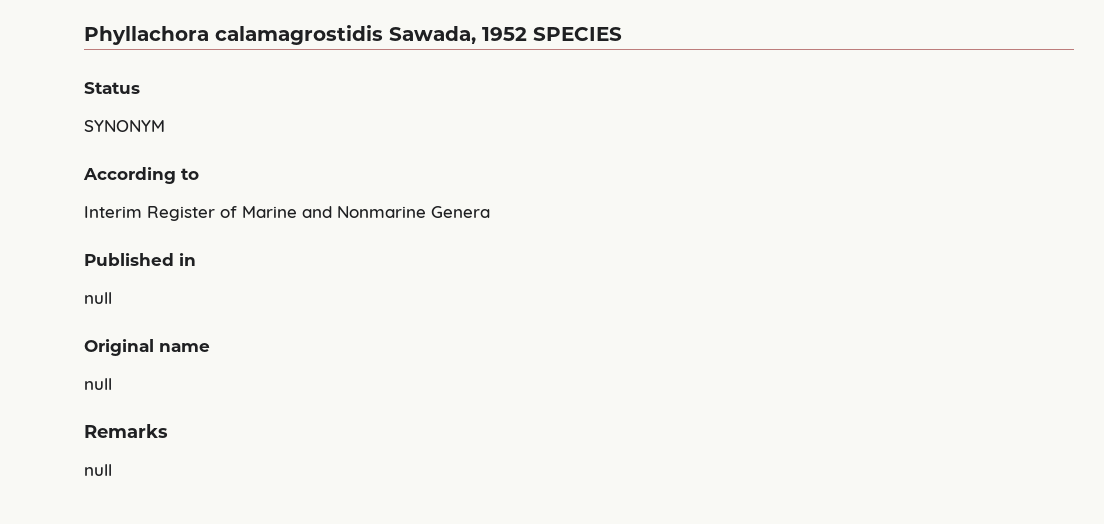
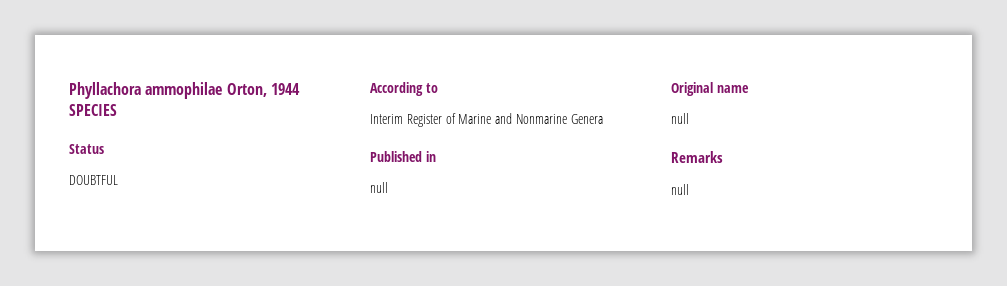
- Phyllachora calamagrostidis Sawada, 1952 SPECIES
+ Phyllachora ammophilae Orton, 1944 SPECIES
- SYNONYM
+ DOUBTFUL

